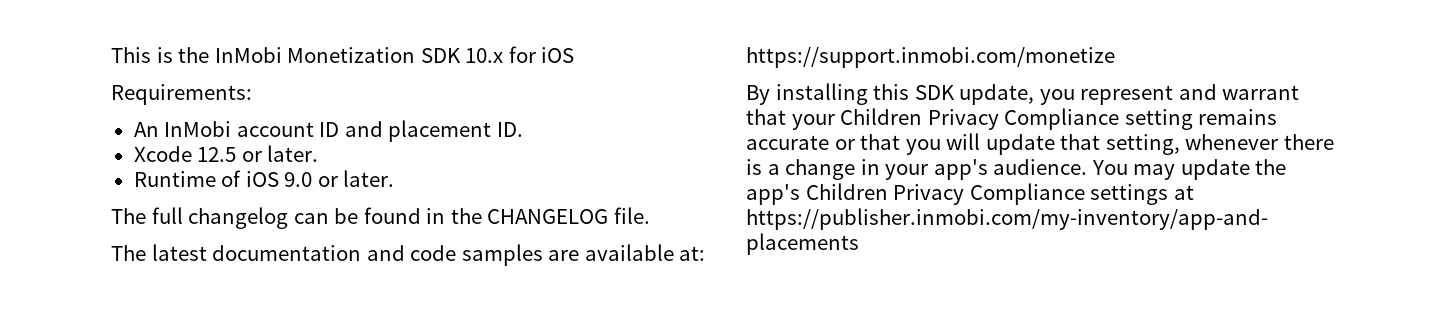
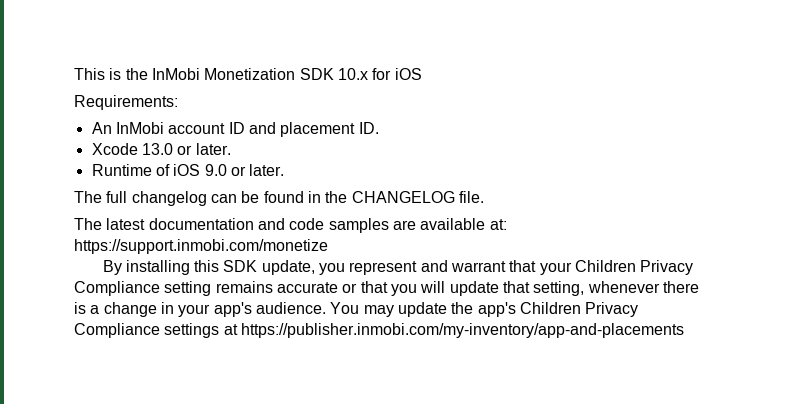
- Xcode 12.5 or later.
+ Xcode 13.0 or later.

